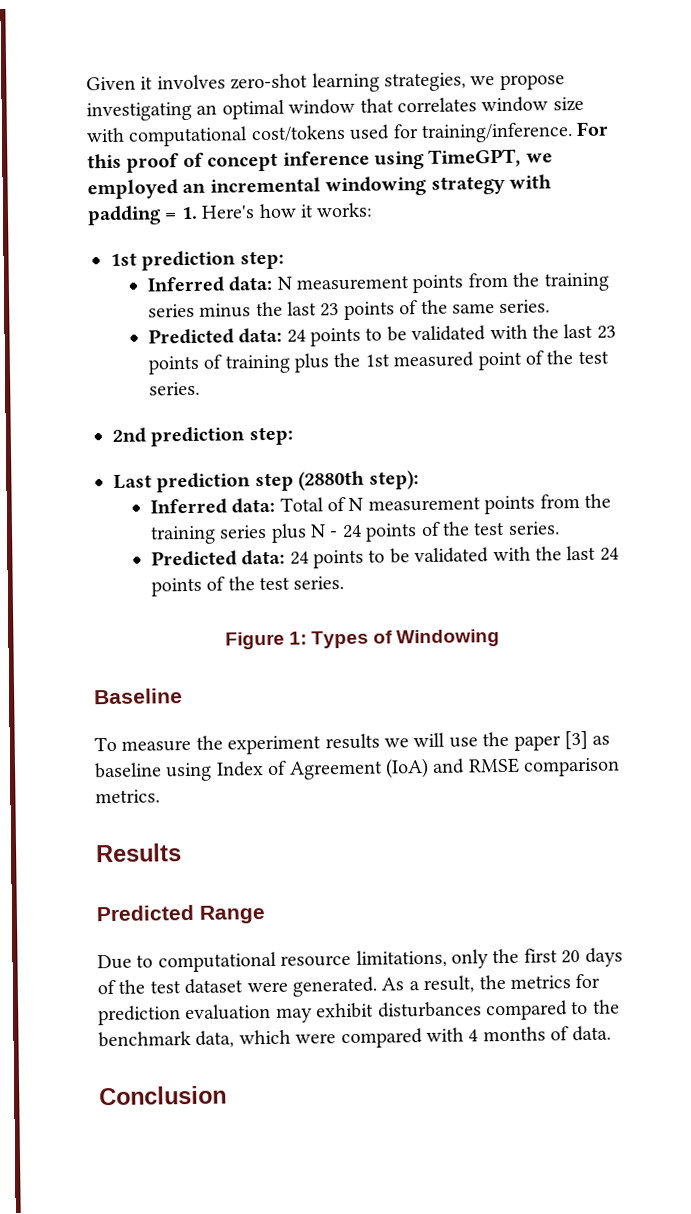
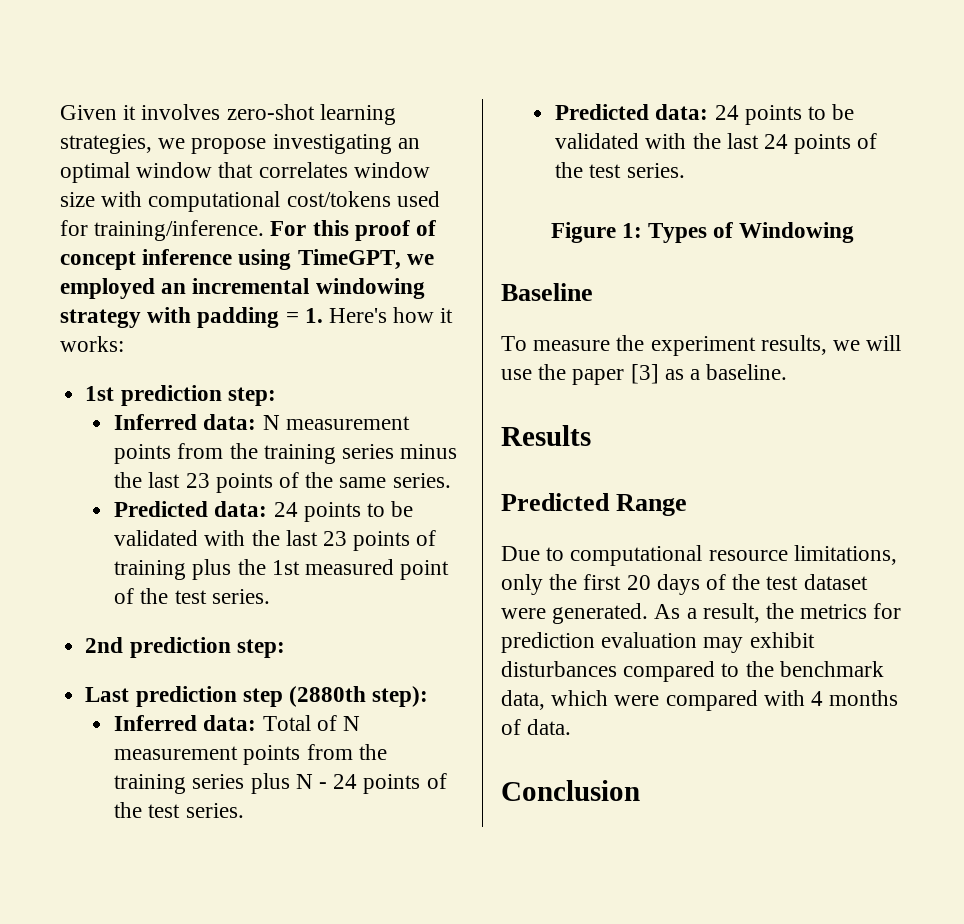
- To measure the experiment results we will use the paper [3] as baseline using Index of Agreement (IoA) and RMSE comparison metrics.
+ To measure the experiment results, we will use the paper [3] as a baseline.

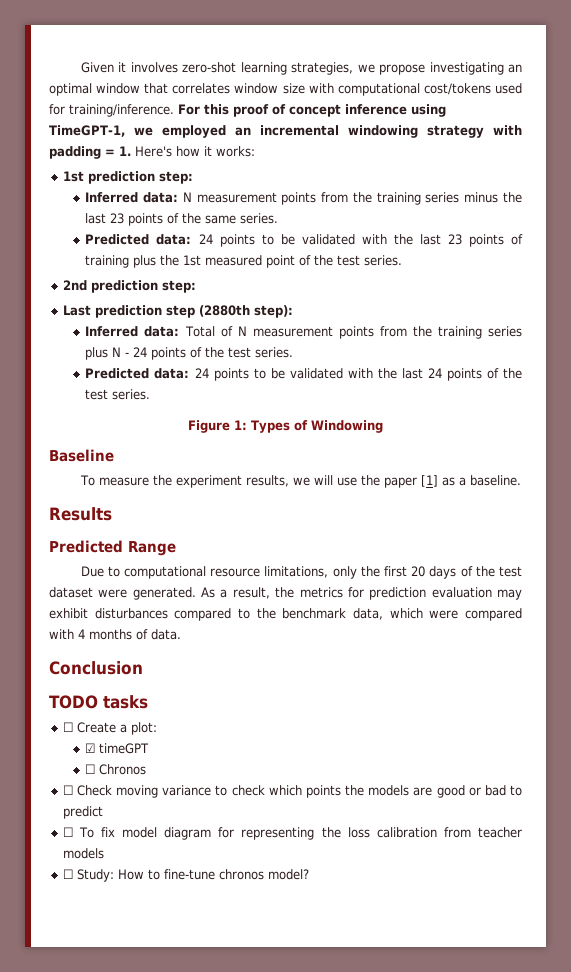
- For this proof of concept inference using TimeGPT, we employed an incremental windowing strategy with padding = 1. Here's how it works:
+ For this proof of concept inference using TimeGPT-1, we employed an incremental windowing strategy with padding = 1. Here's how it works:
- To measure the experiment results, we will use the paper [3] as a baseline.
+ To measure the experiment results, we will use the paper [1] as a baseline.
+ TODO tasks
+ ☐ Create a plot:
+ ☑ timeGPT
+ ☐ Chronos
+ ☐ Check moving variance to check which points the models are good or bad to predict
+ ☐ To fix model diagram for representing the loss calibration from teacher models
+ ☐ Study: How to fine-tune chronos model?

